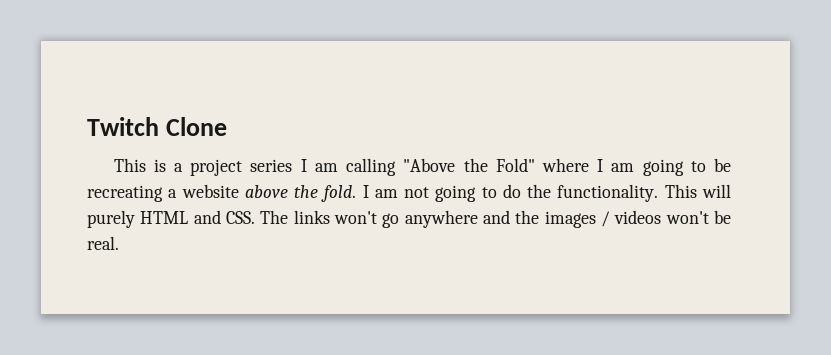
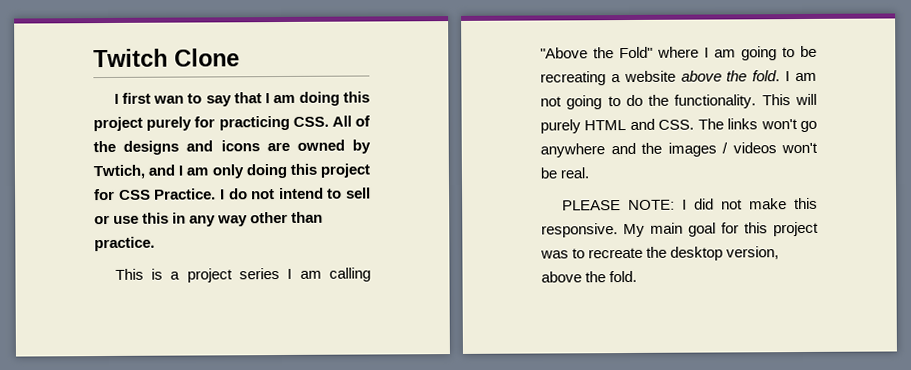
+ I first wan to say that I am doing this project purely for practicing CSS. All of the designs and icons are owned by Twtich, and I am only doing this project for CSS Practice. I do not intend to sell or use this in any way other than practice.
+ PLEASE NOTE: I did not make this responsive. My main goal for this project was to recreate the desktop version, above the fold.

